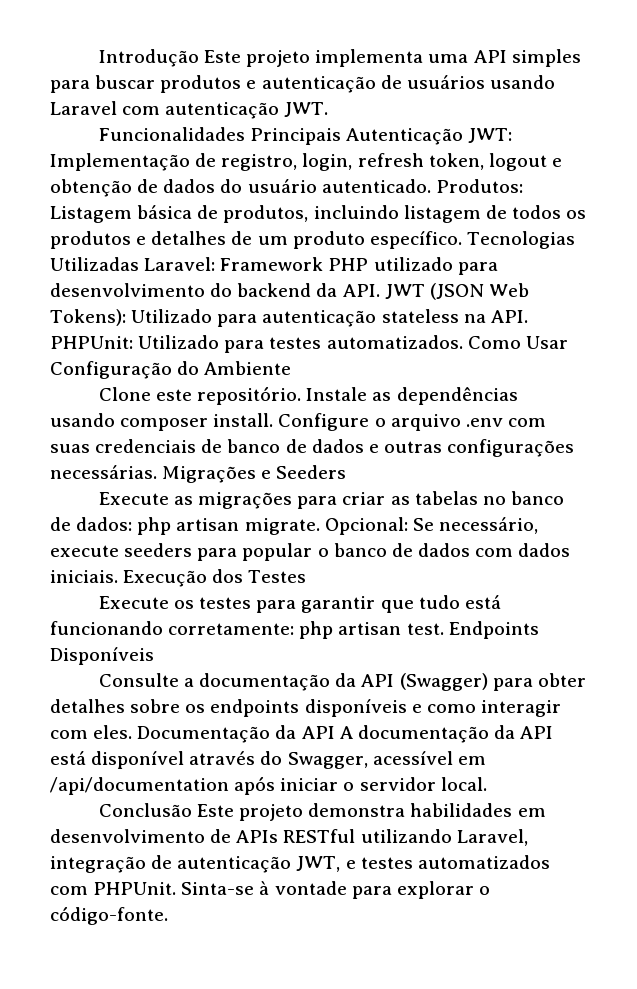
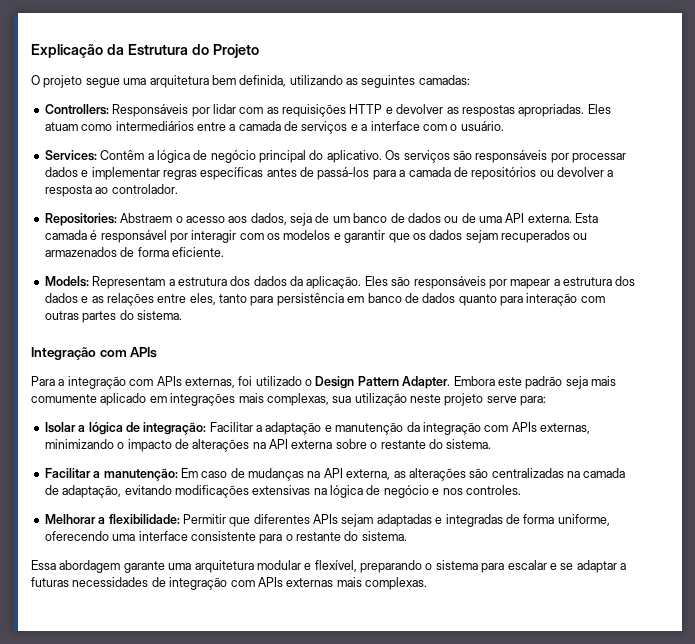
- Introdução Este projeto implementa uma API simples para buscar produtos e autenticação de usuários usando Laravel com autenticação JWT.
- Funcionalidades Principais Autenticação JWT: Implementação de registro, login, refresh token, logout e obtenção de dados do usuário autenticado. Produtos: Listagem básica de produtos, incluindo listagem de todos os produtos e detalhes de um produto específico. Tecnologias Utilizadas Laravel: Framework PHP utilizado para desenvolvimento do backend da API. JWT (JSON Web Tokens): Utilizado para autenticação stateless na API. PHPUnit: Utilizado para testes automatizados. Como Usar Configuração do Ambiente
- Clone este repositório. Instale as dependências usando composer install. Configure o arquivo .env com suas credenciais de banco de dados e outras configurações necessárias. Migrações e Seeders
- Execute as migrações para criar as tabelas no banco de dados: php artisan migrate. Opcional: Se necessário, execute seeders para popular o banco de dados com dados iniciais. Execução dos Testes
- Execute os testes para garantir que tudo está funcionando corretamente: php artisan test. Endpoints Disponíveis
- Consulte a documentação da API (Swagger) para obter detalhes sobre os endpoints disponíveis e como interagir com eles. Documentação da API A documentação da API está disponível através do Swagger, acessível em /api/documentation após iniciar o servidor local.
- Conclusão Este projeto demonstra habilidades em desenvolvimento de APIs RESTful utilizando Laravel, integração de autenticação JWT, e testes automatizados com PHPUnit. Sinta-se à vontade para explorar o código-fonte.
+ Explicação da Estrutura do Projeto
+ O projeto segue uma arquitetura bem definida, utilizando as seguintes camadas:
+ Controllers: Responsáveis por lidar com as requisições HTTP e devolver as respostas apropriadas. Eles atuam como intermediários entre a camada de serviços e a interface com o usuário.
+ Services: Contêm a lógica de negócio principal do aplicativo. Os serviços são responsáveis por processar dados e implementar regras específicas antes de passá-los para a camada de repositórios ou devolver a resposta ao controlador.
+ Repositories: Abstraem o acesso aos dados, seja de um banco de dados ou de uma API externa. Esta camada é responsável por interagir com os modelos e garantir que os dados sejam recuperados ou armazenados de forma eficiente.
+ Models: Representam a estrutura dos dados da aplicação. Eles são responsáveis por mapear a estrutura dos dados e as relações entre eles, tanto para persistência em banco de dados quanto para interação com outras partes do sistema.
+ Integração com APIs
+ Para a integração com APIs externas, foi utilizado o Design Pattern Adapter. Embora este padrão seja mais comumente aplicado em integrações mais complexas, sua utilização neste projeto serve para:
+ Isolar a lógica de integração: Facilitar a adaptação e manutenção da integração com APIs externas, minimizando o impacto de alterações na API externa sobre o restante do sistema.
+ Facilitar a manutenção: Em caso de mudanças na API externa, as alterações são centralizadas na camada de adaptação, evitando modificações extensivas na lógica de negócio e nos controles.
+ Melhorar a flexibilidade: Permitir que diferentes APIs sejam adaptadas e integradas de forma uniforme, oferecendo uma interface consistente para o restante do sistema.
+ Essa abordagem garante uma arquitetura modular e flexível, preparando o sistema para escalar e se adaptar a futuras necessidades de integração com APIs externas mais complexas.

